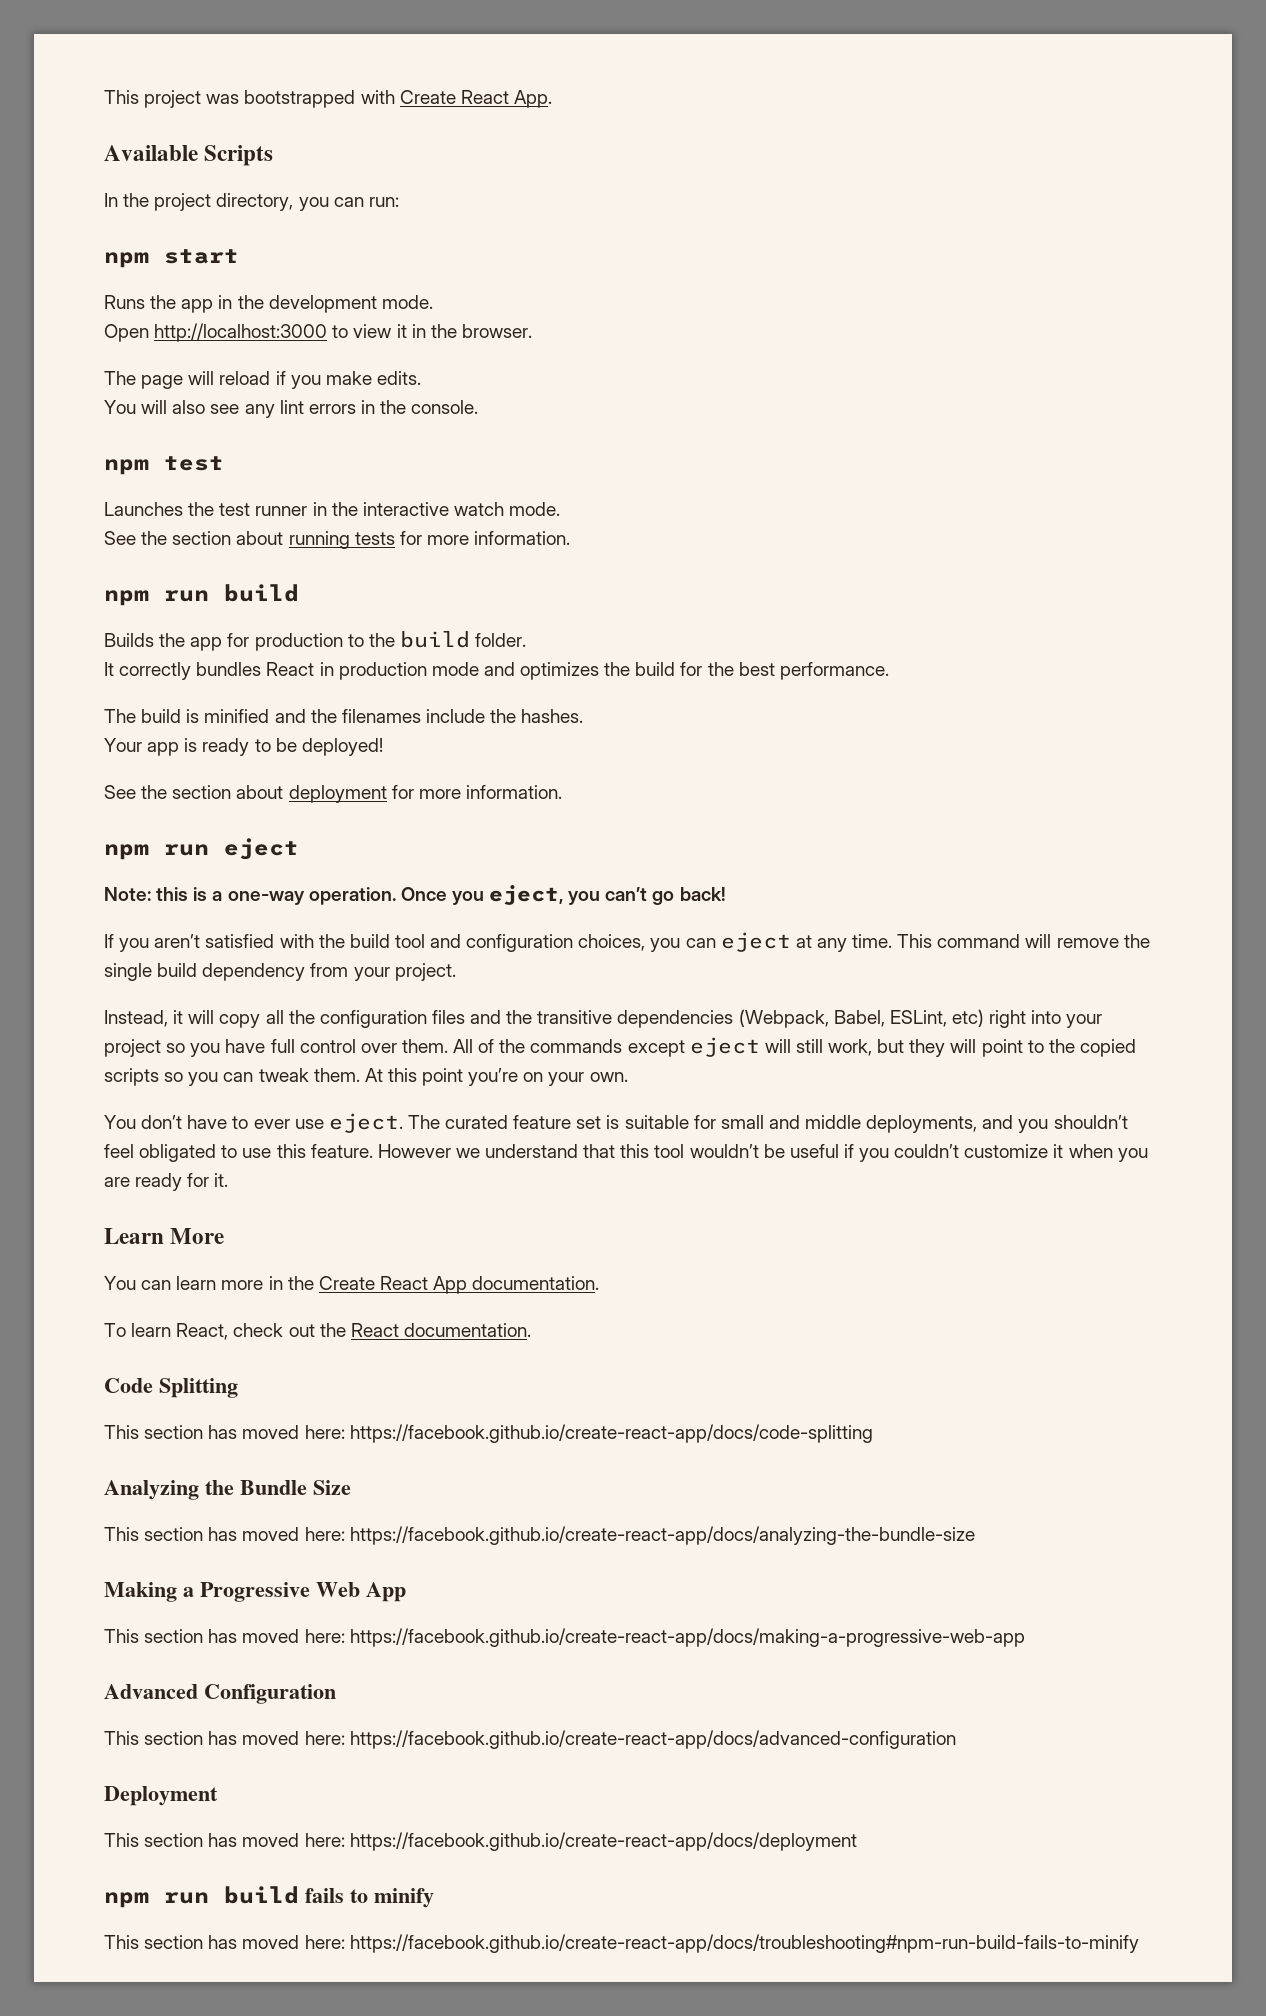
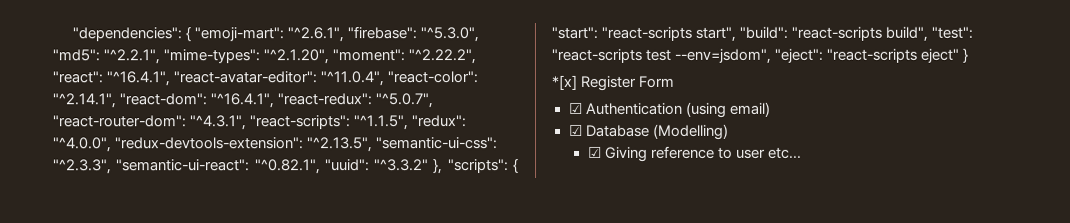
- This project was bootstrapped with Create React App.
- Available Scripts
- In the project directory, you can run:
- npm start
- Runs the app in the development mode.
- Open http://localhost:3000 to view it in the browser.
- The page will reload if you make edits.
- You will also see any lint errors in the console.
- npm test
- Launches the test runner in the interactive watch mode.
- See the section about running tests for more information.
- npm run build
- Builds the app for production to the build folder.
- It correctly bundles React in production mode and optimizes the build for the best performance.
- The build is minified and the filenames include the hashes.
- Your app is ready to be deployed!
- See the section about deployment for more information.
- npm run eject
- Note: this is a one-way operation. Once you eject, you can’t go back!
- If you aren’t satisfied with the build tool and configuration choices, you can eject at any time. This command will remove the single build dependency from your project.
- Instead, it will copy all the configuration files and the transitive dependencies (Webpack, Babel, ESLint, etc) right into your project so you have full control over them. All of the commands except eject will still work, but they will point to the copied scripts so you can tweak them. At this point you’re on your own.
- You don’t have to ever use eject. The curated feature set is suitable for small and middle deployments, and you shouldn’t feel obligated to use this feature. However we understand that this tool wouldn’t be useful if you couldn’t customize it when you are ready for it.
- Learn More
- You can learn more in the Create React App documentation.
- To learn React, check out the React documentation.
- Code Splitting
- This section has moved here: https://facebook.github.io/create-react-app/docs/code-splitting
- Analyzing the Bundle Size
- This section has moved here: https://facebook.github.io/create-react-app/docs/analyzing-the-bundle-size
- Making a Progressive Web App
- This section has moved here: https://facebook.github.io/create-react-app/docs/making-a-progressive-web-app
- Advanced Configuration
- This section has moved here: https://facebook.github.io/create-react-app/docs/advanced-configuration
- Deployment
- This section has moved here: https://facebook.github.io/create-react-app/docs/deployment
- npm run build fails to minify
- This section has moved here: https://facebook.github.io/create-react-app/docs/troubleshooting#npm-run-build-fails-to-minify
+ "dependencies": { "emoji-mart": "^2.6.1", "firebase": "^5.3.0", "md5": "^2.2.1", "mime-types": "^2.1.20", "moment": "^2.22.2", "react": "^16.4.1", "react-avatar-editor": "^11.0.4", "react-color": "^2.14.1", "react-dom": "^16.4.1", "react-redux": "^5.0.7", "react-router-dom": "^4.3.1", "react-scripts": "^1.1.5", "redux": "^4.0.0", "redux-devtools-extension": "^2.13.5", "semantic-ui-css": "^2.3.3", "semantic-ui-react": "^0.82.1", "uuid": "^3.3.2" }, "scripts": { "start": "react-scripts start", "build": "react-scripts build", "test": "react-scripts test --env=jsdom", "eject": "react-scripts eject" }
+ *[x] Register Form
+ ☑ Authentication (using email)
+ ☑ Database (Modelling)
+ ☑ Giving reference to user etc...

